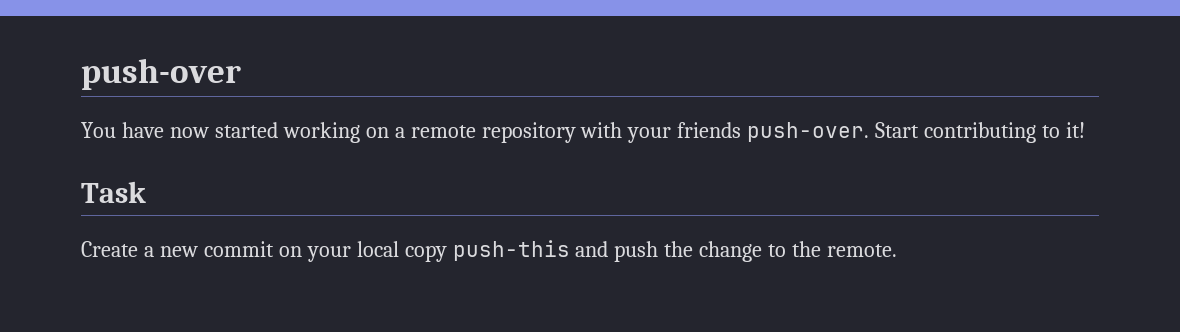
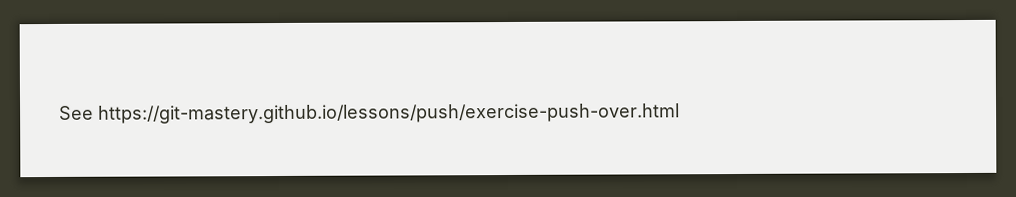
- push-over
- You have now started working on a remote repository with your friends push-over. Start contributing to it!
- Task
- Create a new commit on your local copy push-this and push the change to the remote.
+ See https://git-mastery.github.io/lessons/push/exercise-push-over.html

